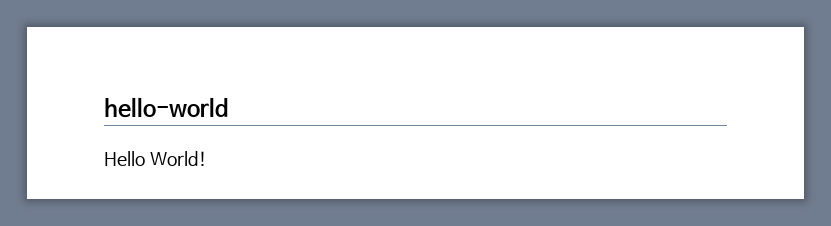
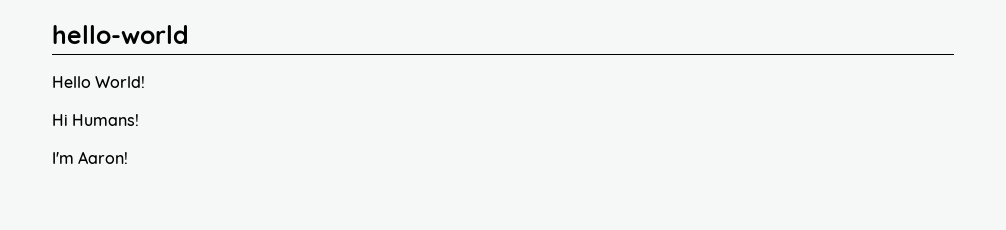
+ Hi Humans!
+ I'm Aaron!

